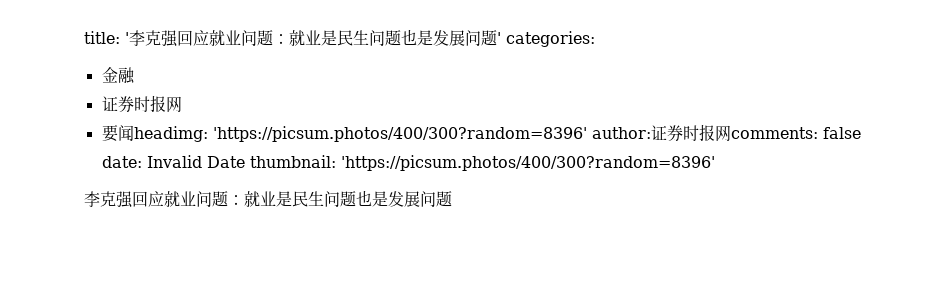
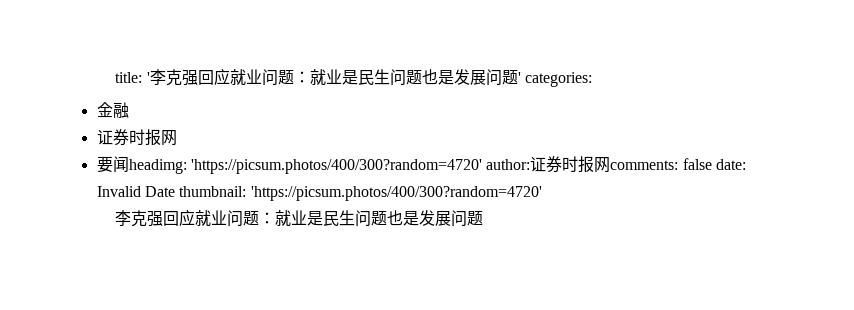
- 要闻headimg: 'https://picsum.photos/400/300?random=8396' author:证券时报网comments: false date: Invalid Date thumbnail: 'https://picsum.photos/400/300?random=8396'
+ 要闻headimg: 'https://picsum.photos/400/300?random=4720' author:证券时报网comments: false date: Invalid Date thumbnail: 'https://picsum.photos/400/300?random=4720'

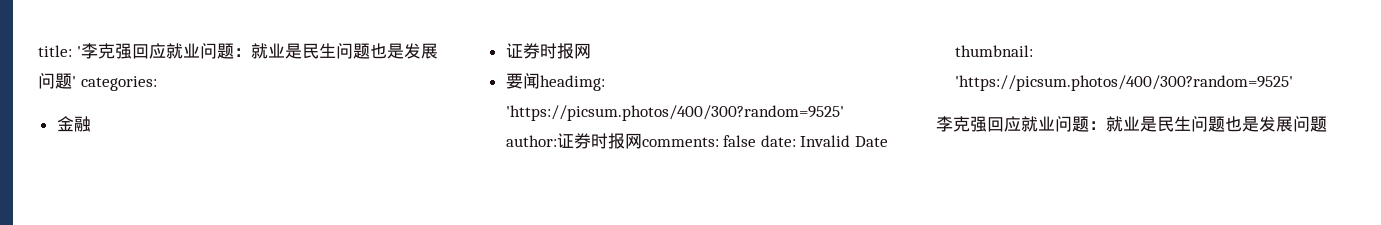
- 要闻headimg: 'https://picsum.photos/400/300?random=4720' author:证券时报网comments: false date: Invalid Date thumbnail: 'https://picsum.photos/400/300?random=4720'
+ 要闻headimg: 'https://picsum.photos/400/300?random=9525' author:证券时报网comments: false date: Invalid Date thumbnail: 'https://picsum.photos/400/300?random=9525'

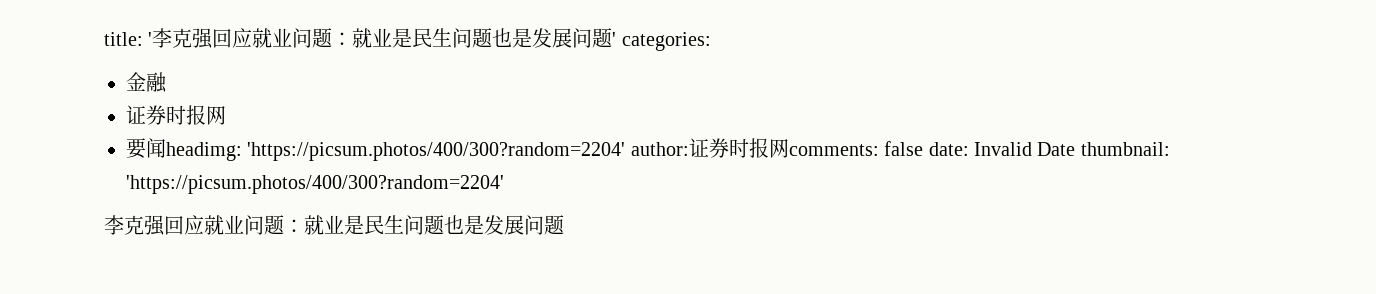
- 要闻headimg: 'https://picsum.photos/400/300?random=9525' author:证券时报网comments: false date: Invalid Date thumbnail: 'https://picsum.photos/400/300?random=9525'
+ 要闻headimg: 'https://picsum.photos/400/300?random=2204' author:证券时报网comments: false date: Invalid Date thumbnail: 'https://picsum.photos/400/300?random=2204'

